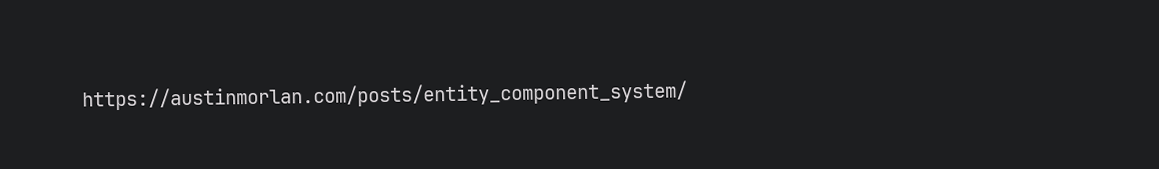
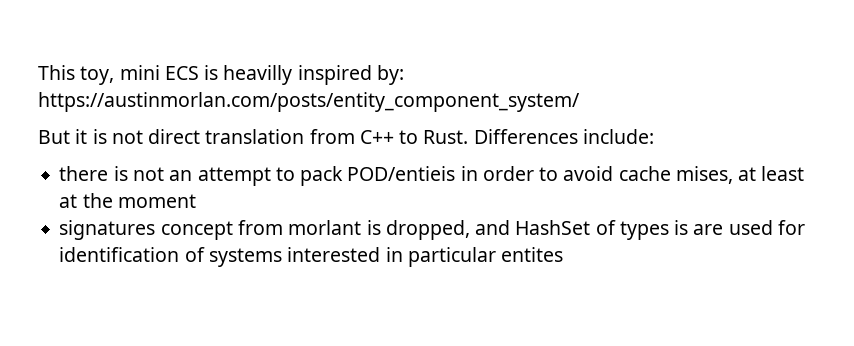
- https://austinmorlan.com/posts/entity_component_system/
+ This toy, mini ECS is heavilly inspired by: https://austinmorlan.com/posts/entity_component_system/
+ But it is not direct translation from C++ to Rust. Differences include:
+ there is not an attempt to pack POD/entieis in order to avoid cache mises, at least at the moment
+ signatures concept from morlant is dropped, and HashSet of types is are used for identification of systems interested in particular entites

